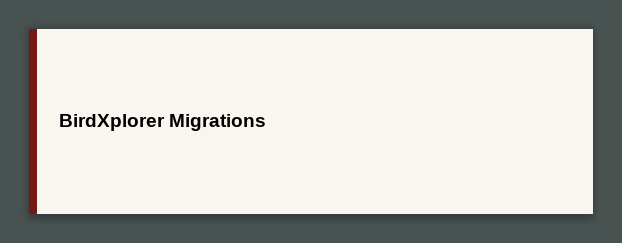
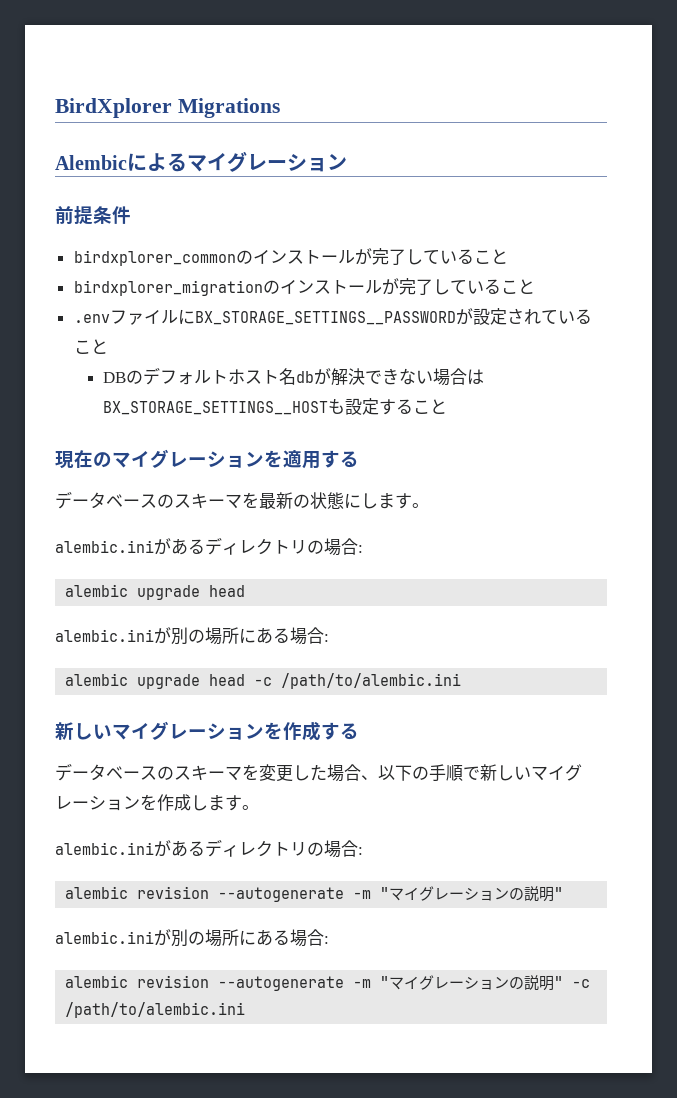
+ Alembicによるマイグレーション
+ 前提条件
+ birdxplorer_commonのインストールが完了していること
+ birdxplorer_migrationのインストールが完了していること
+ .envファイルにBX_STORAGE_SETTINGS__PASSWORDが設定されていること
+ DBのデフォルトホスト名dbが解決できない場合はBX_STORAGE_SETTINGS__HOSTも設定すること
+ 現在のマイグレーションを適用する
+ データベースのスキーマを最新の状態にします。
+ alembic.iniがあるディレクトリの場合:
+ alembic upgrade head
+ alembic.iniが別の場所にある場合:
+ alembic upgrade head -c /path/to/alembic.ini
+ 新しいマイグレーションを作成する
+ データベースのスキーマを変更した場合、以下の手順で新しいマイグレーションを作成します。
+ alembic.iniがあるディレクトリの場合:
+ alembic revision --autogenerate -m "マイグレーションの説明"
+ alembic.iniが別の場所にある場合:
+ alembic revision --autogenerate -m "マイグレーションの説明" -c /path/to/alembic.ini

